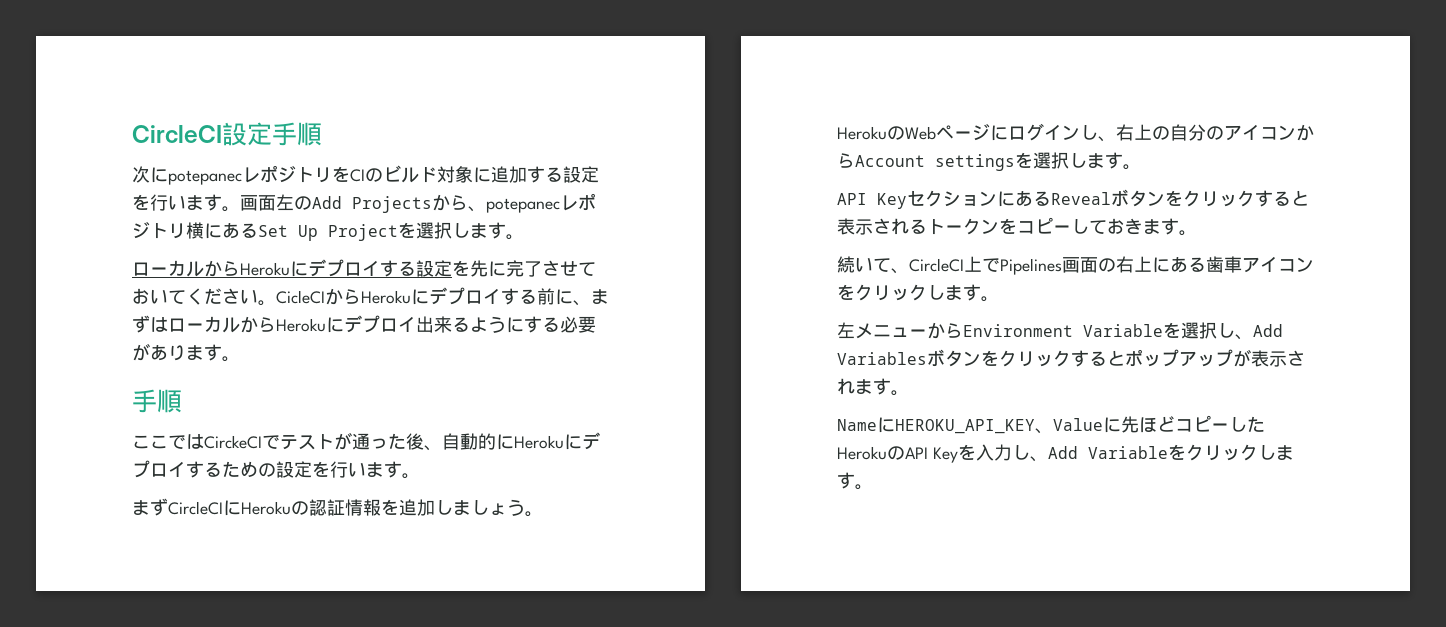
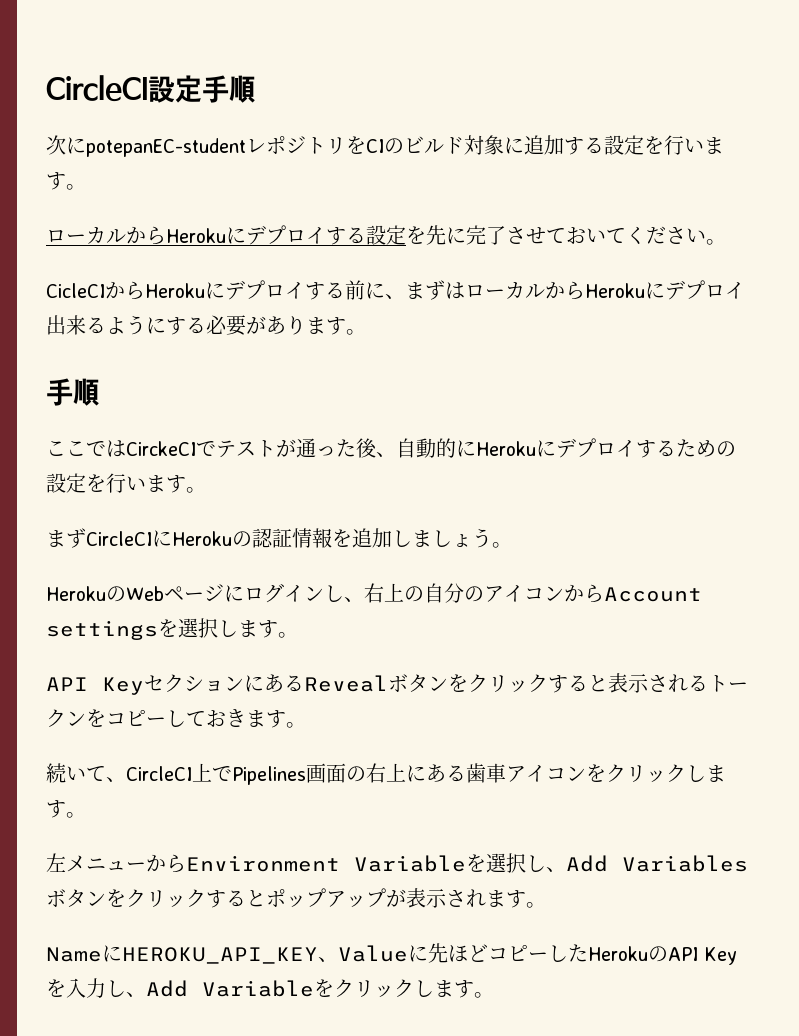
- 次にpotepanecレポジトリをCIのビルド対象に追加する設定を行います。画面左のAdd Projectsから、potepanecレポジトリ横にあるSet Up Projectを選択します。
+ 次にpotepanEC-studentレポジトリをCIのビルド対象に追加する設定を行います。
- ローカルからHerokuにデプロイする設定を先に完了させておいてください。CicleCIからHerokuにデプロイする前に、まずはローカルからHerokuにデプロイ出来るようにする必要があります。
+ ローカルからHerokuにデプロイする設定を先に完了させておいてください。
+ CicleCIからHerokuにデプロイする前に、まずはローカルからHerokuにデプロイ出来るようにする必要があります。

